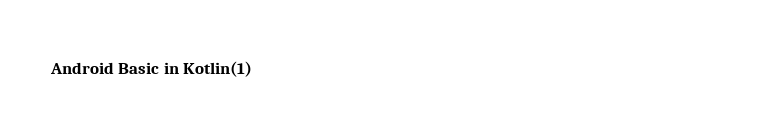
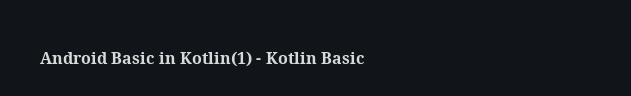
- Android Basic in Kotlin(1)
+ Android Basic in Kotlin(1) - Kotlin Basic

